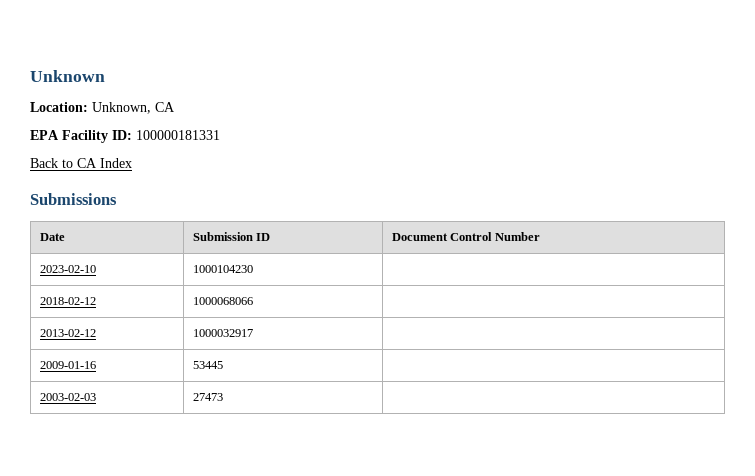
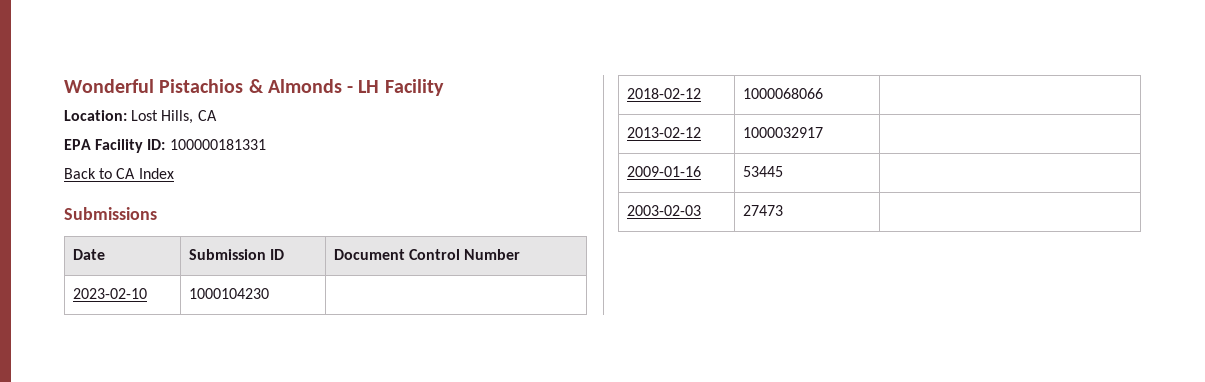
- Unknown
+ Wonderful Pistachios & Almonds - LH Facility
- Location: Unknown, CA
+ Location: Lost Hills, CA

